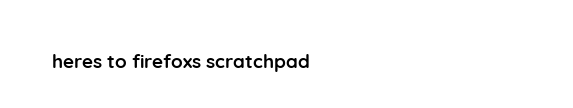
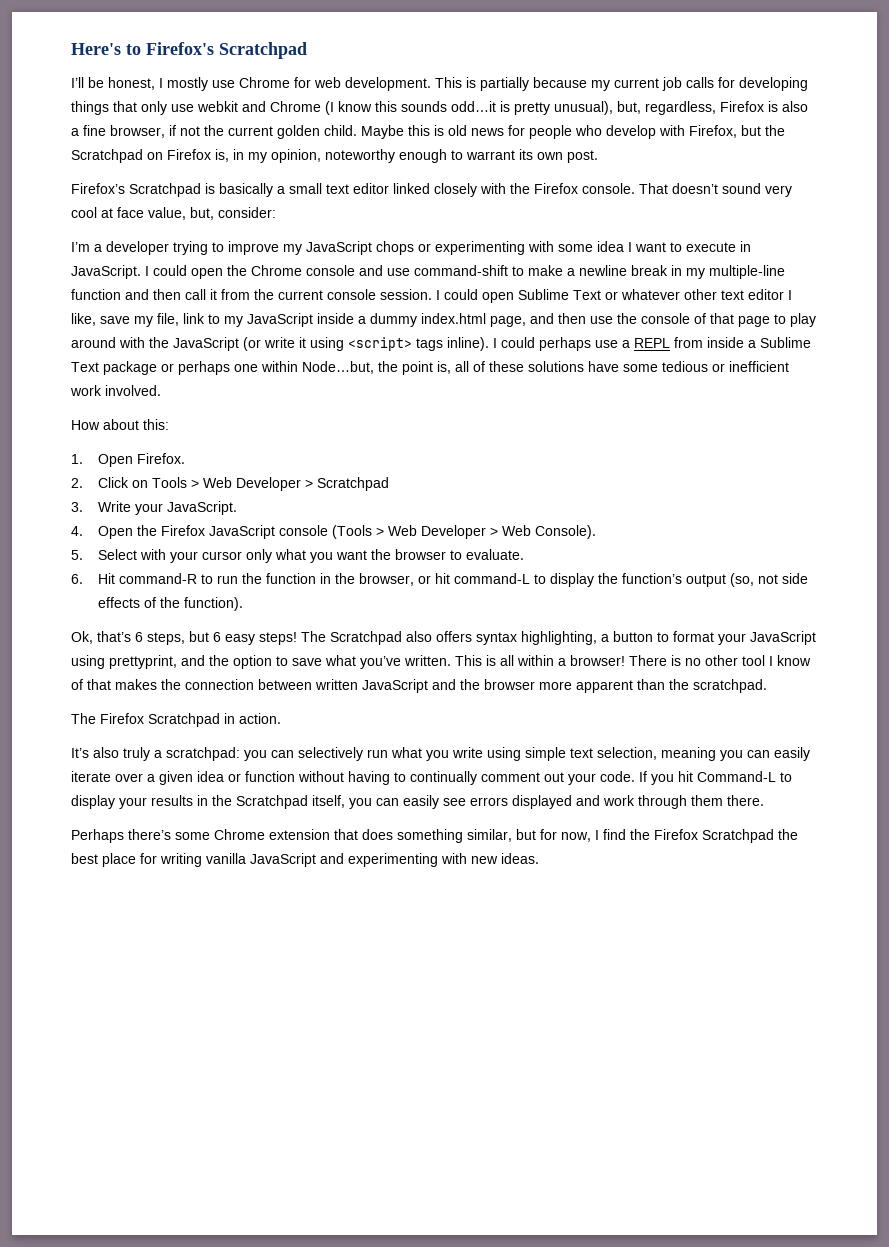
- heres to firefoxs scratchpad
+ Here's to Firefox's Scratchpad
+ I’ll be honest, I mostly use Chrome for web development. This is partially because my current job calls for developing things that only use webkit and Chrome (I know this sounds odd…it is pretty unusual), but, regardless, Firefox is also a fine browser, if not the current golden child. Maybe this is old news for people who develop with Firefox, but the Scratchpad on Firefox is, in my opinion, noteworthy enough to warrant its own post.
+ Firefox’s Scratchpad is basically a small text editor linked closely with the Firefox console. That doesn’t sound very cool at face value, but, consider:
+ I’m a developer trying to improve my JavaScript chops or experimenting with some idea I want to execute in JavaScript. I could open the Chrome console and use command-shift to make a newline break in my multiple-line function and then call it from the current console session. I could open Sublime Text or whatever other text editor I like, save my file, link to my JavaScript inside a dummy index.html page, and then use the console of that page to play around with the JavaScript (or write it using <script> tags inline). I could perhaps use a REPL from inside a Sublime Text package or perhaps one within Node…but, the point is, all of these solutions have some tedious or inefficient work involved.
+ How about this:
+ 1. Open Firefox.
+ 2. Click on Tools > Web Developer > Scratchpad
+ 3. Write your JavaScript.
+ 4. Open the Firefox JavaScript console (Tools > Web Developer > Web Console).
+ 5. Select with your cursor only what you want the browser to evaluate.
+ 6. Hit command-R to run the function in the browser, or hit command-L to display the function’s output (so, not side effects of the function).
+ Ok, that’s 6 steps, but 6 easy steps! The Scratchpad also offers syntax highlighting, a button to format your JavaScript using prettyprint, and the option to save what you’ve written. This is all within a browser! There is no other tool I know of that makes the connection between written JavaScript and the browser more apparent than the scratchpad.
+ The Firefox Scratchpad in action.
+ It’s also truly a scratchpad: you can selectively run what you write using simple text selection, meaning you can easily iterate over a given idea or function without having to continually comment out your code. If you hit Command-L to display your results in the Scratchpad itself, you can easily see errors displayed and work through them there.
+ Perhaps there’s some Chrome extension that does something similar, but for now, I find the Firefox Scratchpad the best place for writing vanilla JavaScript and experimenting with new ideas.

